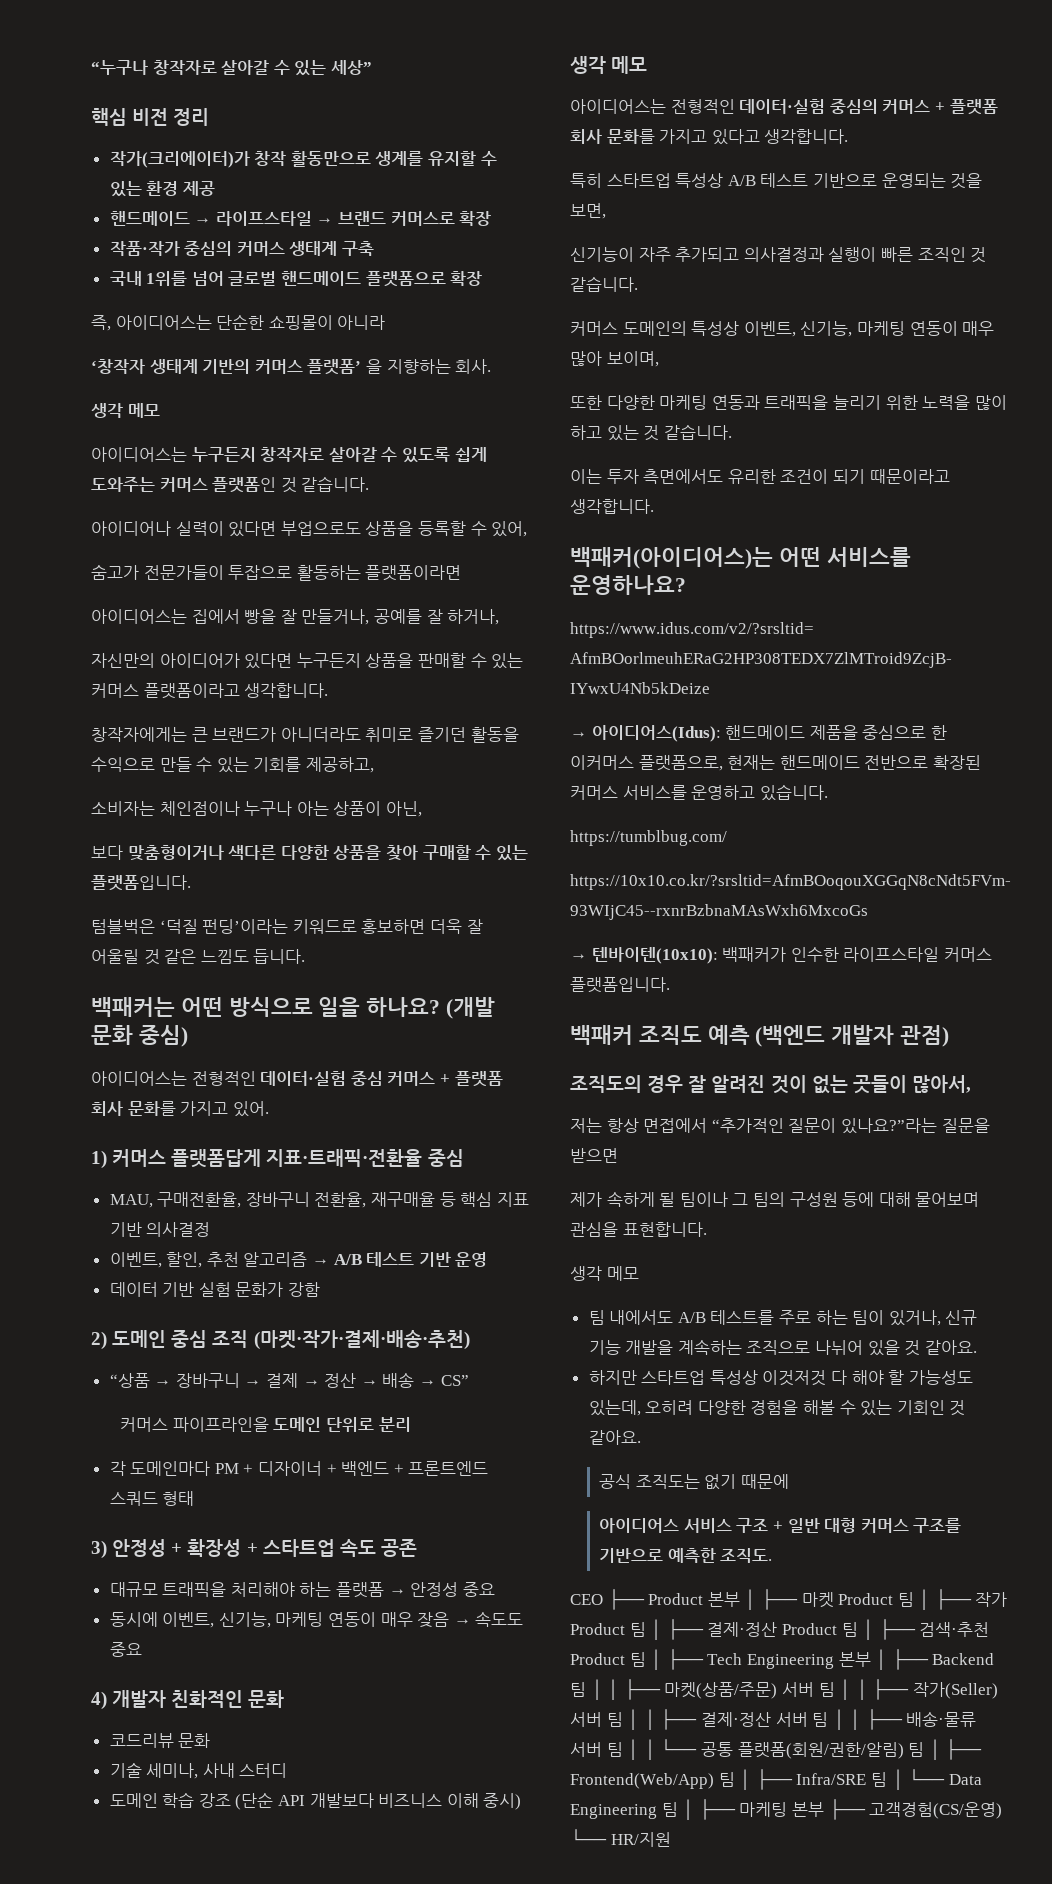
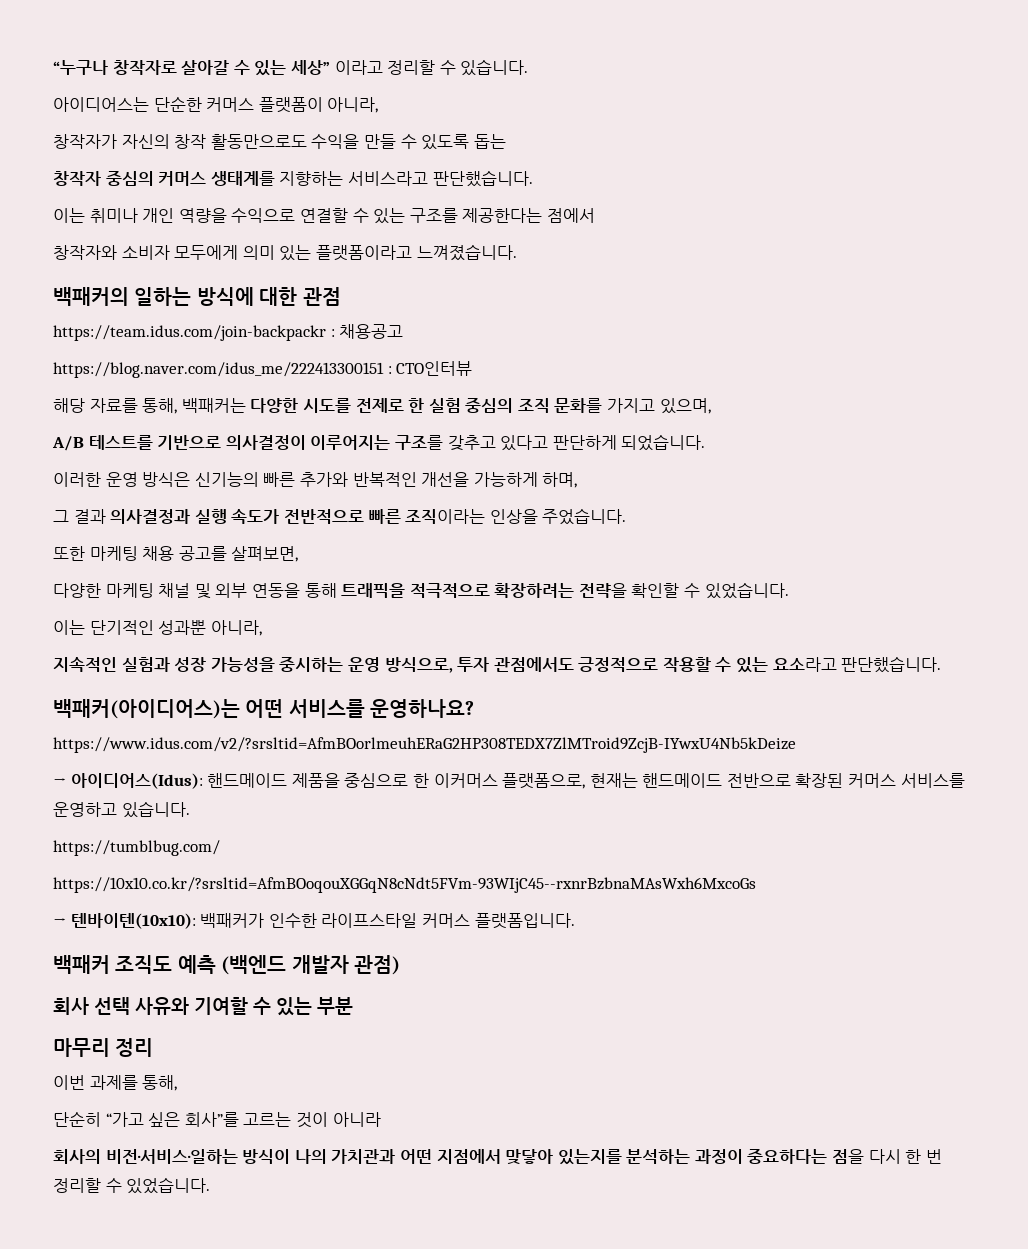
- “누구나 창작자로 살아갈 수 있는 세상”
- 핵심 비전 정리
- 작가(크리에이터)가 창작 활동만으로 생계를 유지할 수 있는 환경 제공
- 핸드메이드 → 라이프스타일 → 브랜드 커머스로 확장
- 작품·작가 중심의 커머스 생태계 구축
- 국내 1위를 넘어 글로벌 핸드메이드 플랫폼으로 확장
- 즉, 아이디어스는 단순한 쇼핑몰이 아니라
- ‘창작자 생태계 기반의 커머스 플랫폼’ 을 지향하는 회사.
- 생각 메모
- 아이디어스는 누구든지 창작자로 살아갈 수 있도록 쉽게 도와주는 커머스 플랫폼인 것 같습니다.
- 아이디어나 실력이 있다면 부업으로도 상품을 등록할 수 있어,
- 숨고가 전문가들이 투잡으로 활동하는 플랫폼이라면
- 아이디어스는 집에서 빵을 잘 만들거나, 공예를 잘 하거나,
- 자신만의 아이디어가 있다면 누구든지 상품을 판매할 수 있는 커머스 플랫폼이라고 생각합니다.
- 창작자에게는 큰 브랜드가 아니더라도 취미로 즐기던 활동을 수익으로 만들 수 있는 기회를 제공하고,
- 소비자는 체인점이나 누구나 아는 상품이 아닌,
- 보다 맞춤형이거나 색다른 다양한 상품을 찾아 구매할 수 있는 플랫폼입니다.
- 텀블벅은 ‘덕질 펀딩’이라는 키워드로 홍보하면 더욱 잘 어울릴 것 같은 느낌도 듭니다.
- 백패커는 어떤 방식으로 일을 하나요? (개발 문화 중심)
- 아이디어스는 전형적인 데이터·실험 중심 커머스 + 플랫폼 회사 문화를 가지고 있어.
- 1) 커머스 플랫폼답게 지표·트래픽·전환율 중심
- MAU, 구매전환율, 장바구니 전환율, 재구매율 등 핵심 지표 기반 의사결정
- 이벤트, 할인, 추천 알고리즘 → A/B 테스트 기반 운영
- 데이터 기반 실험 문화가 강함
- 2) 도메인 중심 조직 (마켓·작가·결제·배송·추천)
- “상품 → 장바구니 → 결제 → 정산 → 배송 → CS”
- 커머스 파이프라인을 도메인 단위로 분리
- 각 도메인마다 PM + 디자이너 + 백엔드 + 프론트엔드 스쿼드 형태
- 3) 안정성 + 확장성 + 스타트업 속도 공존
- 대규모 트래픽을 처리해야 하는 플랫폼 → 안정성 중요
- 동시에 이벤트, 신기능, 마케팅 연동이 매우 잦음 → 속도도 중요
- 4) 개발자 친화적인 문화
- 코드리뷰 문화
- 기술 세미나, 사내 스터디
- 도메인 학습 강조 (단순 API 개발보다 비즈니스 이해 중시)
- 생각 메모
- 아이디어스는 전형적인 데이터·실험 중심의 커머스 + 플랫폼 회사 문화를 가지고 있다고 생각합니다.
- 특히 스타트업 특성상 A/B 테스트 기반으로 운영되는 것을 보면,
- 신기능이 자주 추가되고 의사결정과 실행이 빠른 조직인 것 같습니다.
- 커머스 도메인의 특성상 이벤트, 신기능, 마케팅 연동이 매우 많아 보이며,
- 또한 다양한 마케팅 연동과 트래픽을 늘리기 위한 노력을 많이 하고 있는 것 같습니다.
- 이는 투자 측면에서도 유리한 조건이 되기 때문이라고 생각합니다.
+ “누구나 창작자로 살아갈 수 있는 세상” 이라고 정리할 수 있습니다.
+ 아이디어스는 단순한 커머스 플랫폼이 아니라,
+ 창작자가 자신의 창작 활동만으로도 수익을 만들 수 있도록 돕는
+ 창작자 중심의 커머스 생태계를 지향하는 서비스라고 판단했습니다.
+ 이는 취미나 개인 역량을 수익으로 연결할 수 있는 구조를 제공한다는 점에서
+ 창작자와 소비자 모두에게 의미 있는 플랫폼이라고 느껴졌습니다.
+ 백패커의 일하는 방식에 대한 관점
+ https://team.idus.com/join-backpackr : 채용공고
+ https://blog.naver.com/idus_me/222413300151 : CTO인터뷰
+ 해당 자료를 통해, 백패커는 다양한 시도를 전제로 한 실험 중심의 조직 문화를 가지고 있으며,
+ A/B 테스트를 기반으로 의사결정이 이루어지는 구조를 갖추고 있다고 판단하게 되었습니다.
+ 이러한 운영 방식은 신기능의 빠른 추가와 반복적인 개선을 가능하게 하며,
+ 그 결과 의사결정과 실행 속도가 전반적으로 빠른 조직이라는 인상을 주었습니다.
+ 또한 마케팅 채용 공고를 살펴보면,
+ 다양한 마케팅 채널 및 외부 연동을 통해 트래픽을 적극적으로 확장하려는 전략을 확인할 수 있었습니다.
+ 이는 단기적인 성과뿐 아니라,
+ 지속적인 실험과 성장 가능성을 중시하는 운영 방식으로, 투자 관점에서도 긍정적으로 작용할 수 있는 요소라고 판단했습니다.
- 조직도의 경우 잘 알려진 것이 없는 곳들이 많아서,
- 저는 항상 면접에서 “추가적인 질문이 있나요?”라는 질문을 받으면
- 제가 속하게 될 팀이나 그 팀의 구성원 등에 대해 물어보며 관심을 표현합니다.
- 생각 메모
- 팀 내에서도 A/B 테스트를 주로 하는 팀이 있거나, 신규 기능 개발을 계속하는 조직으로 나뉘어 있을 것 같아요.
- 하지만 스타트업 특성상 이것저것 다 해야 할 가능성도 있는데, 오히려 다양한 경험을 해볼 수 있는 기회인 것 같아요.
- 공식 조직도는 없기 때문에
- 아이디어스 서비스 구조 + 일반 대형 커머스 구조를 기반으로 예측한 조직도.
- CEO ├── Product 본부 │ ├── 마켓 Product 팀 │ ├── 작가 Product 팀 │ ├── 결제·정산 Product 팀 │ ├── 검색·추천 Product 팀 │ ├── Tech Engineering 본부 │ ├── Backend 팀 │ │ ├── 마켓(상품/주문) 서버 팀 │ │ ├── 작가(Seller) 서버 팀 │ │ ├── 결제·정산 서버 팀 │ │ ├── 배송·물류 서버 팀 │ │ └── 공통 플랫폼(회원/권한/알림) 팀 │ ├── Frontend(Web/App) 팀 │ ├── Infra/SRE 팀 │ └── Data Engineering 팀 │ ├── 마케팅 본부 ├── 고객경험(CS/운영) └── HR/지원
+ 회사 선택 사유와 기여할 수 있는 부분
+ 마무리 정리
+ 이번 과제를 통해,
+ 단순히 “가고 싶은 회사”를 고르는 것이 아니라
+ 회사의 비전·서비스·일하는 방식이 나의 가치관과 어떤 지점에서 맞닿아 있는지를 분석하는 과정이 중요하다는 점을 다시 한 번 정리할 수 있었습니다.

